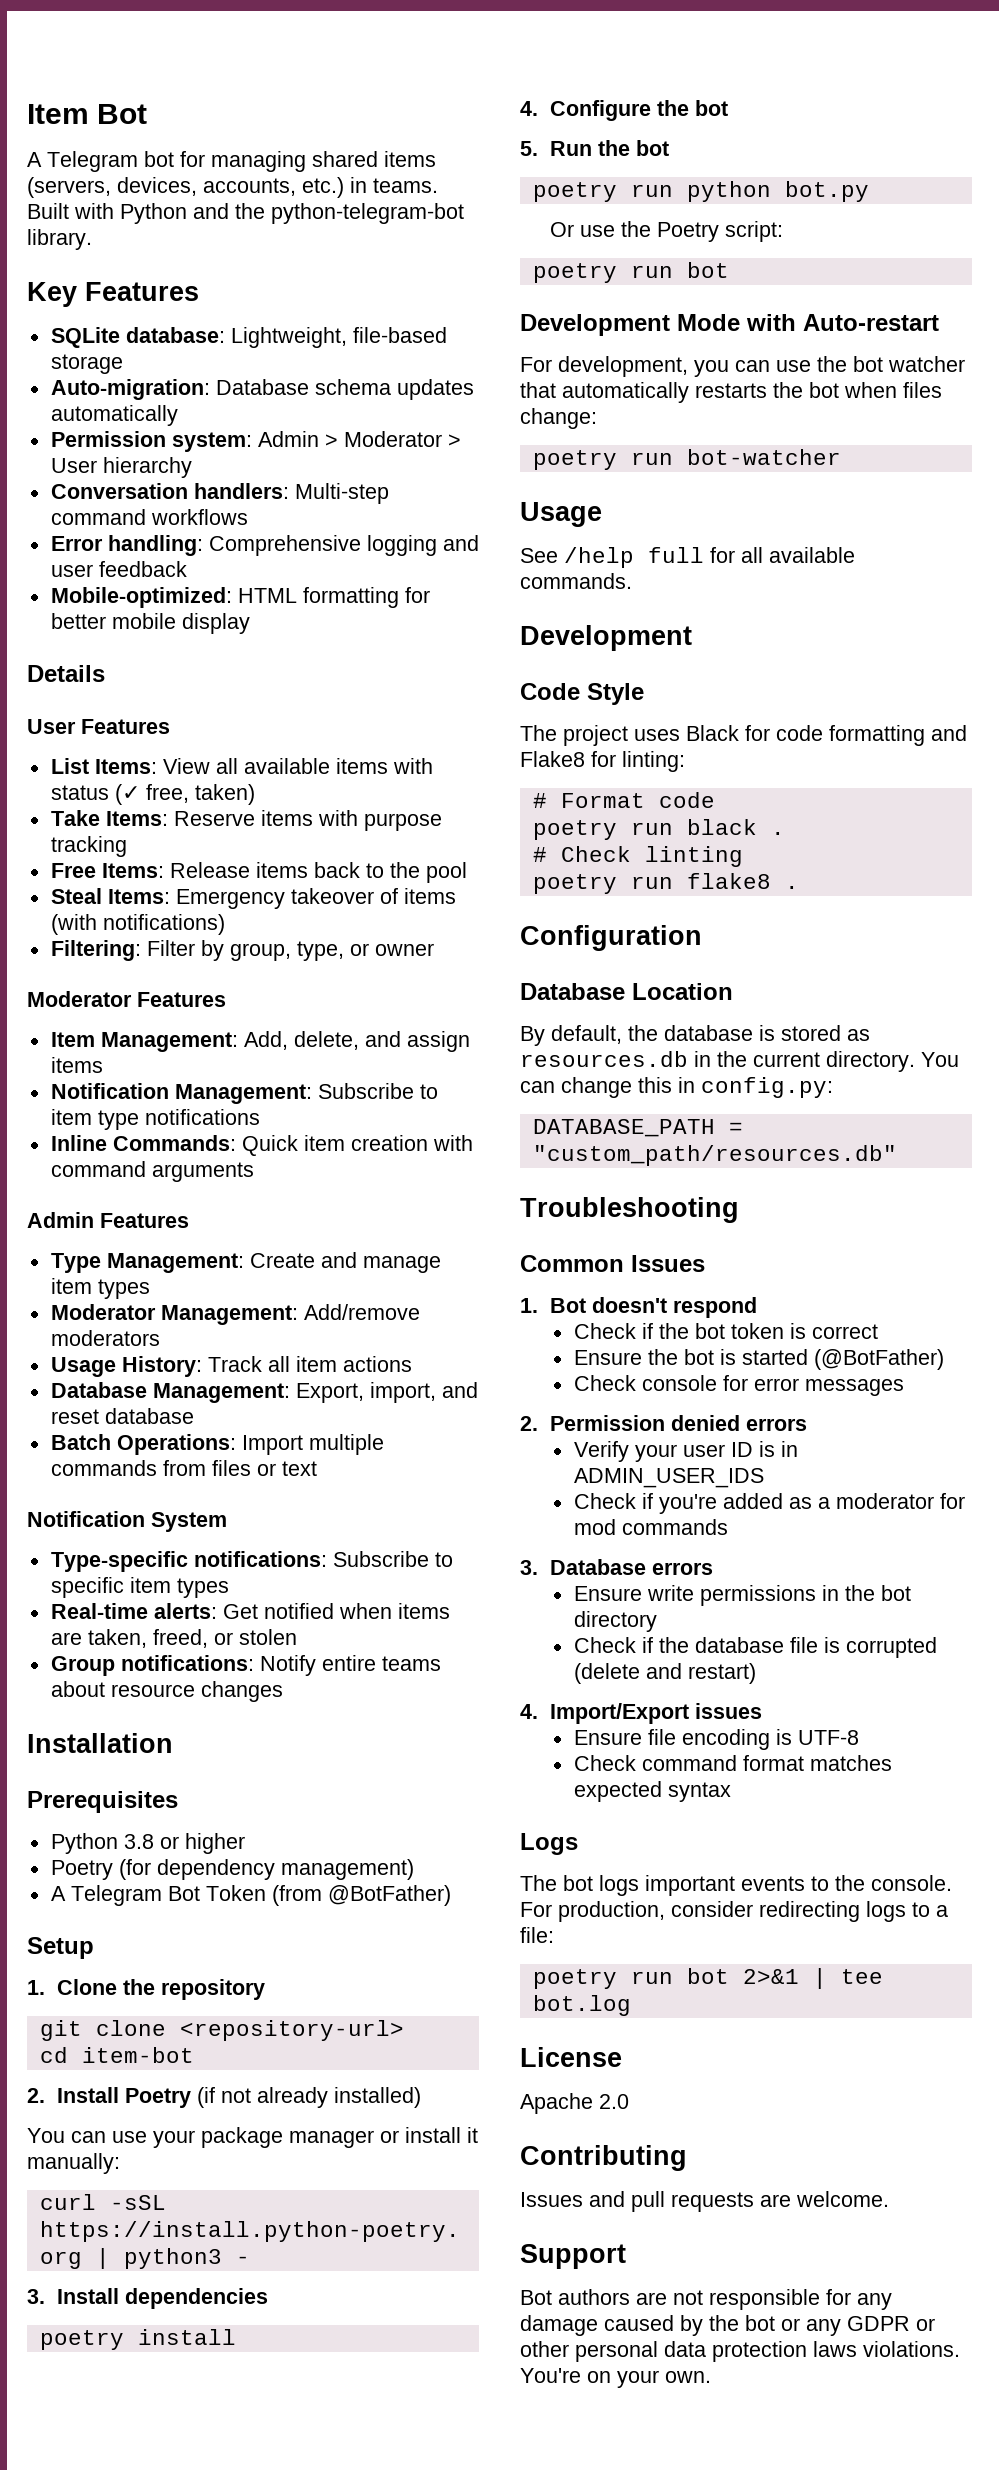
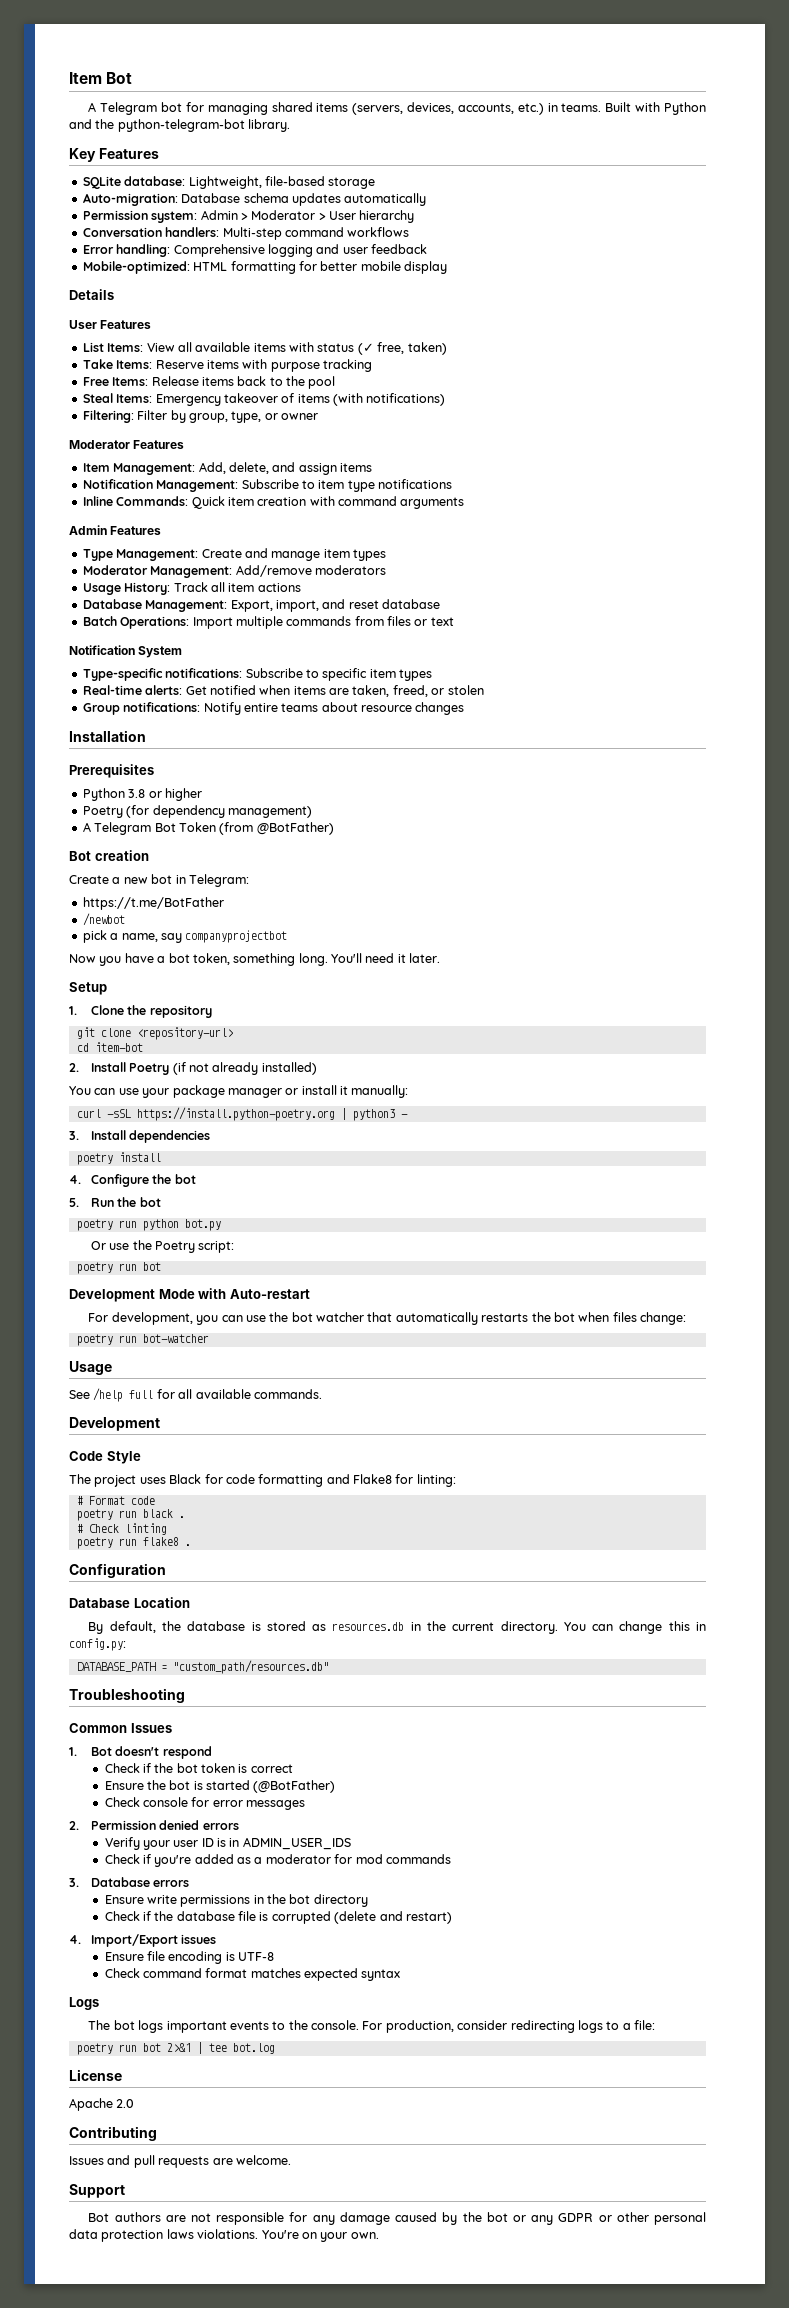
+ Bot creation
+ Create a new bot in Telegram:
+ https://t.me/BotFather
+ /newbot
+ pick a name, say companyprojectbot
+ Now you have a bot token, something long. You'll need it later.

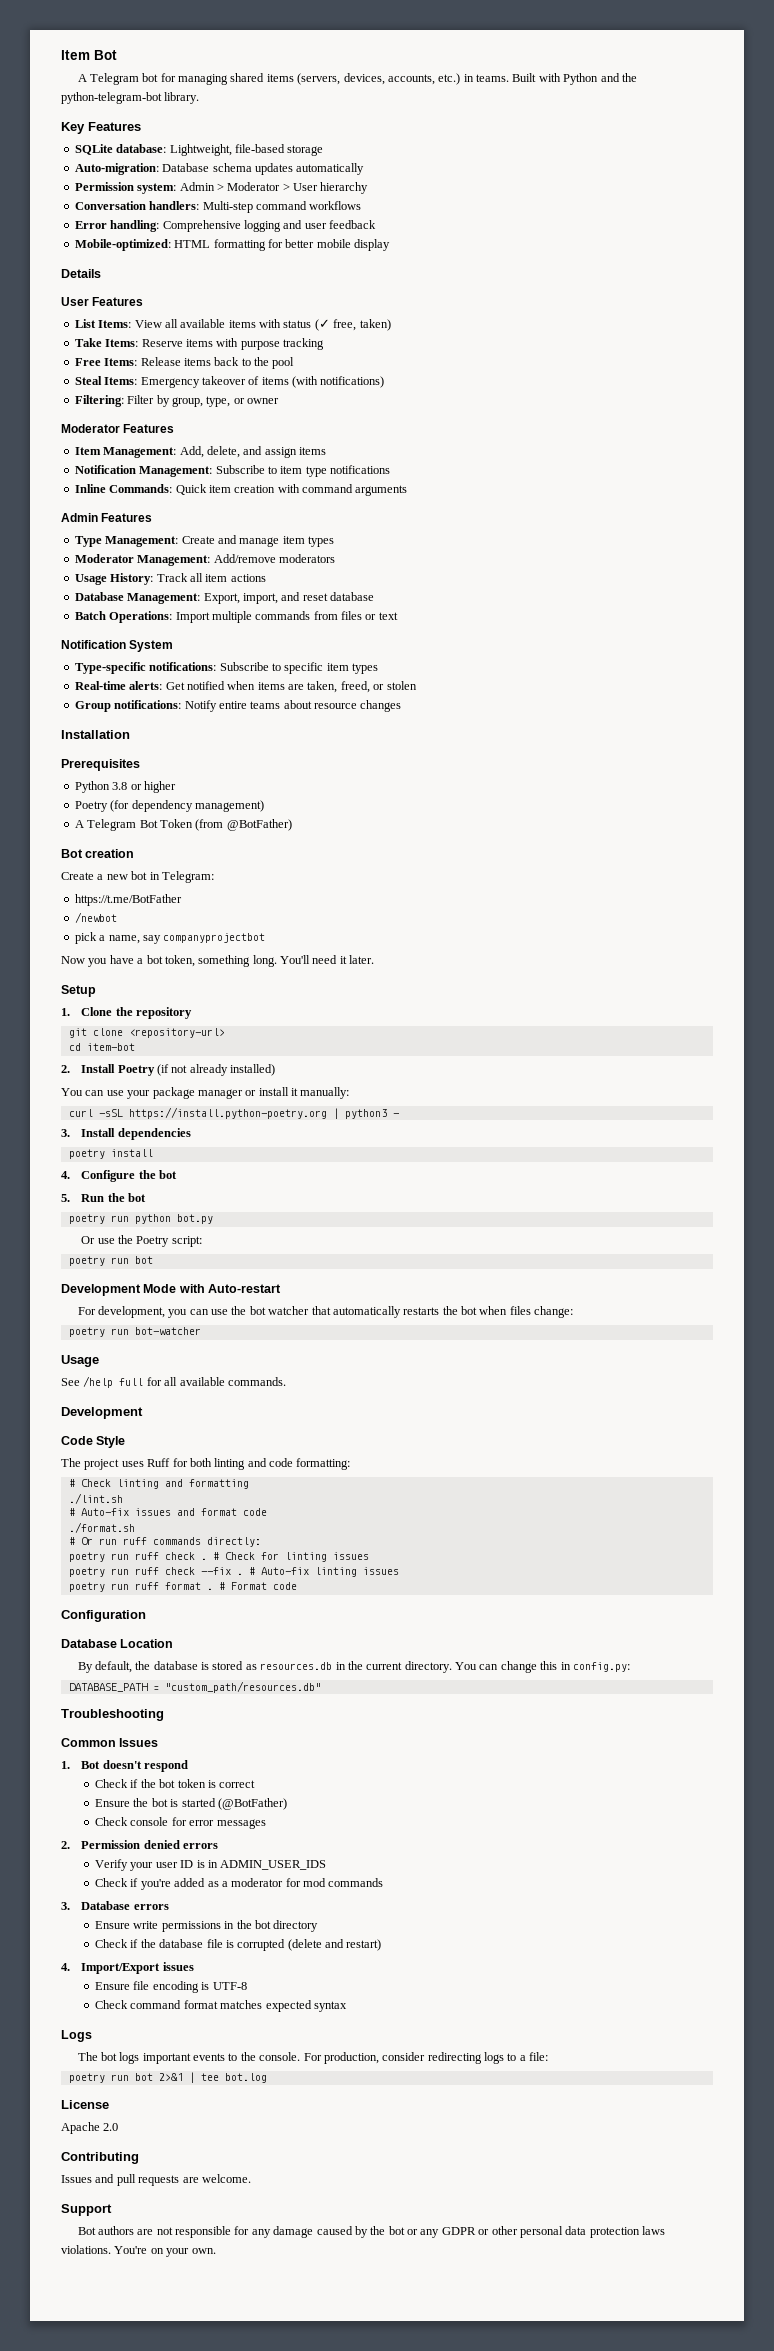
- The project uses Black for code formatting and Flake8 for linting:
- # Format code
- poetry run black .
- # Check linting
- poetry run flake8 .
+ The project uses Ruff for both linting and code formatting:
+ # Check linting and formatting
+ ./lint.sh
+ # Auto-fix issues and format code
+ ./format.sh
+ # Or run ruff commands directly:
+ poetry run ruff check . # Check for linting issues
+ poetry run ruff check --fix . # Auto-fix linting issues
+ poetry run ruff format . # Format code

